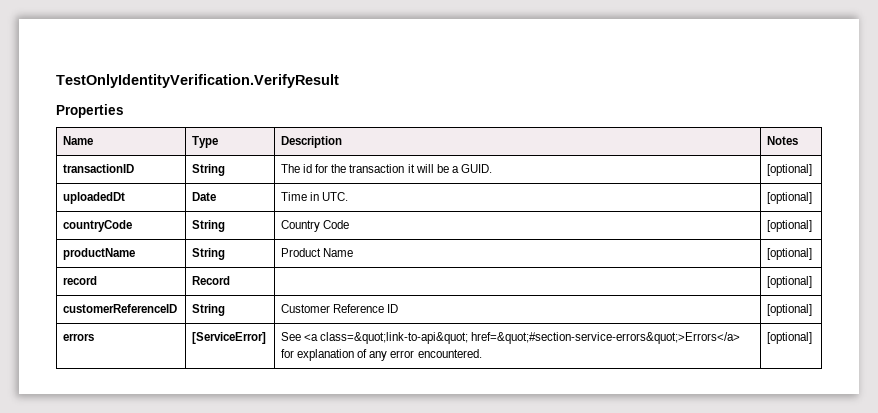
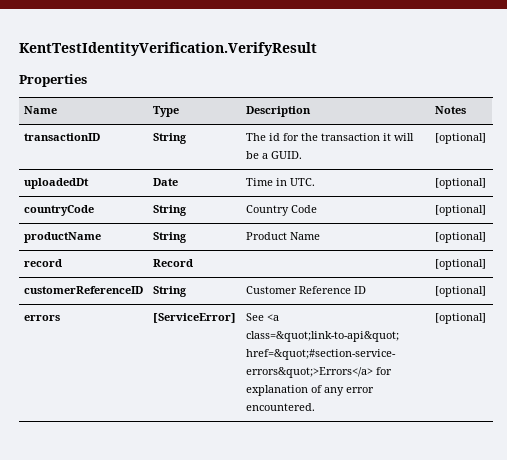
- TestOnlyIdentityVerification.VerifyResult
+ KentTestIdentityVerification.VerifyResult

